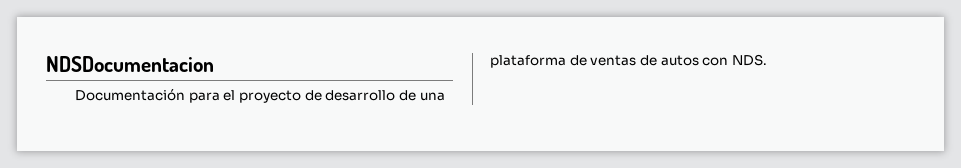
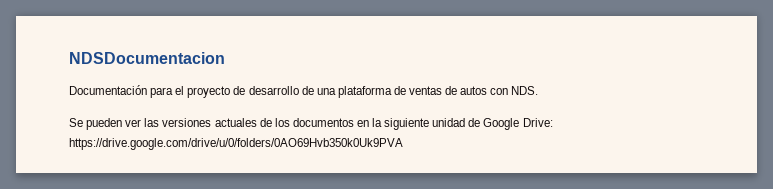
+ Se pueden ver las versiones actuales de los documentos en la siguiente unidad de Google Drive: https://drive.google.com/drive/u/0/folders/0AO69Hvb350k0Uk9PVA

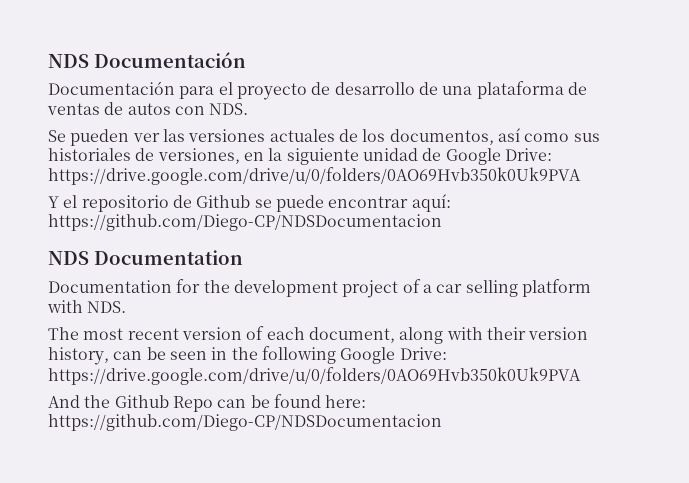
- NDSDocumentacion
+ NDS Documentación
- Se pueden ver las versiones actuales de los documentos en la siguiente unidad de Google Drive: https://drive.google.com/drive/u/0/folders/0AO69Hvb350k0Uk9PVA
+ Se pueden ver las versiones actuales de los documentos, así como sus historiales de versiones, en la siguiente unidad de Google Drive: https://drive.google.com/drive/u/0/folders/0AO69Hvb350k0Uk9PVA
+ Y el repositorio de Github se puede encontrar aquí: https://github.com/Diego-CP/NDSDocumentacion
+ NDS Documentation
+ Documentation for the development project of a car selling platform with NDS.
+ The most recent version of each document, along with their version history, can be seen in the following Google Drive: https://drive.google.com/drive/u/0/folders/0AO69Hvb350k0Uk9PVA
+ And the Github Repo can be found here: https://github.com/Diego-CP/NDSDocumentacion

